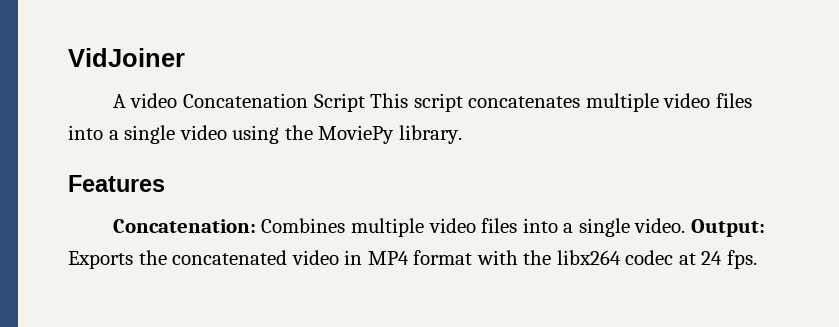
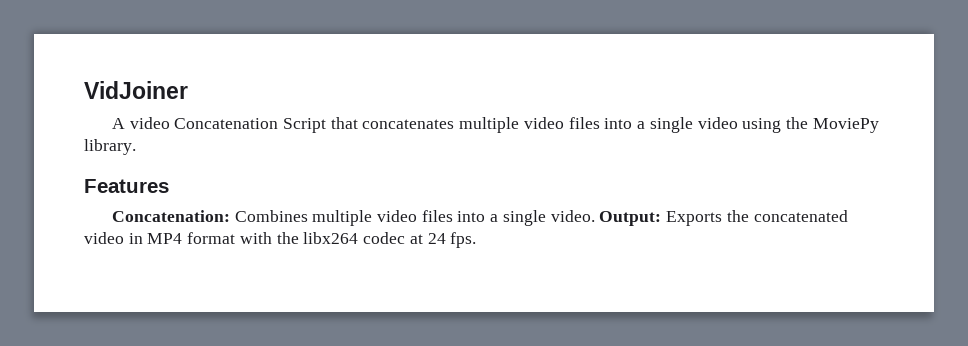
- A video Concatenation Script This script concatenates multiple video files into a single video using the MoviePy library.
+ A video Concatenation Script that concatenates multiple video files into a single video using the MoviePy library.

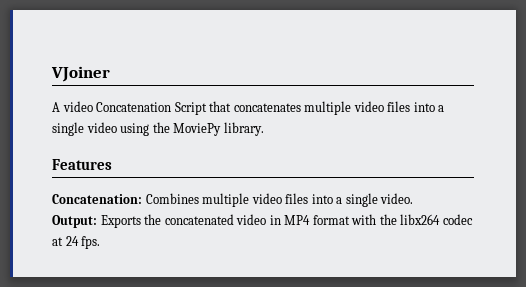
- VidJoiner
+ VJoiner
- Concatenation: Combines multiple video files into a single video. Output: Exports the concatenated video in MP4 format with the libx264 codec at 24 fps.
+ Concatenation: Combines multiple video files into a single video.
+ Output: Exports the concatenated video in MP4 format with the libx264 codec at 24 fps.

